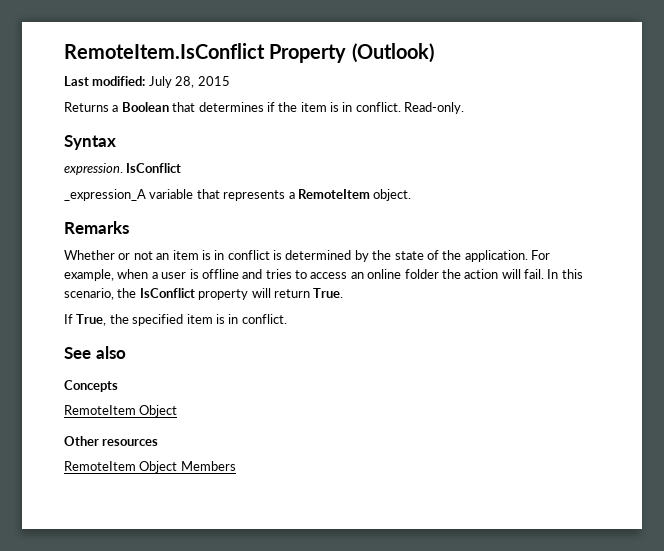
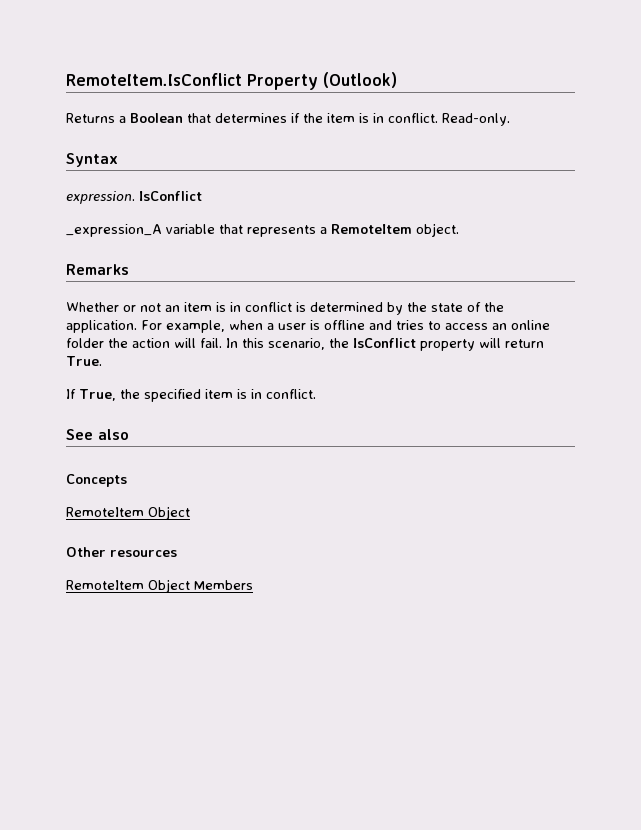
- Last modified: July 28, 2015

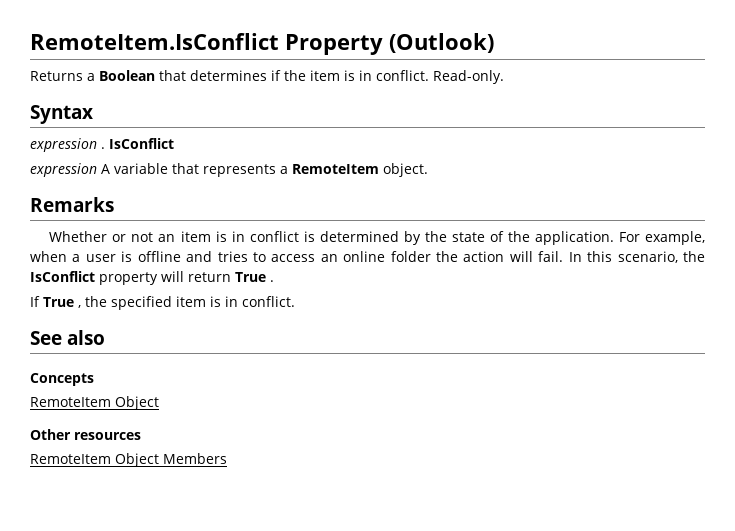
- expression.
+ expression .
- _expression_A variable that represents a RemoteItem object.
+ expression A variable that represents a RemoteItem object.
- In this scenario, the IsConflict property will return True.
+ In this scenario, the IsConflict property will return True .
- If True, the specified item is in conflict.
+ If True , the specified item is in conflict.

